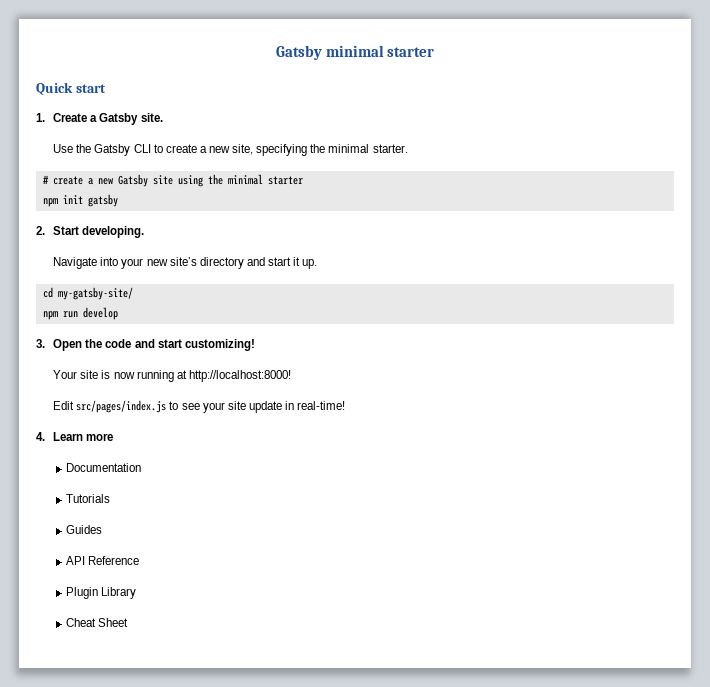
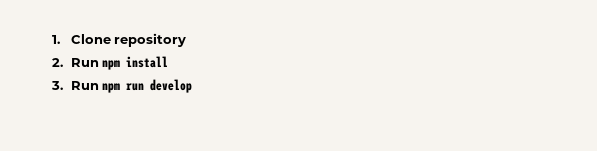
- Gatsby minimal starter
- Quick start
- 1. Create a Gatsby site.
- Use the Gatsby CLI to create a new site, specifying the minimal starter.
- # create a new Gatsby site using the minimal starter
- npm init gatsby
- 2. Start developing.
- Navigate into your new site’s directory and start it up.
- cd my-gatsby-site/
- npm run develop
- 3. Open the code and start customizing!
- Your site is now running at http://localhost:8000!
- Edit src/pages/index.js to see your site update in real-time!
- 4. Learn more
- Documentation
- Tutorials
- Guides
- API Reference
- Plugin Library
- Cheat Sheet
+ 1. Clone repository
+ 2. Run npm install
+ 3. Run npm run develop

